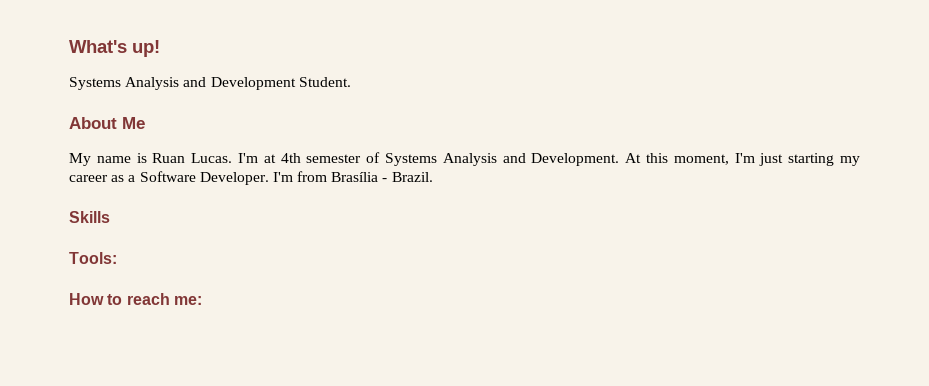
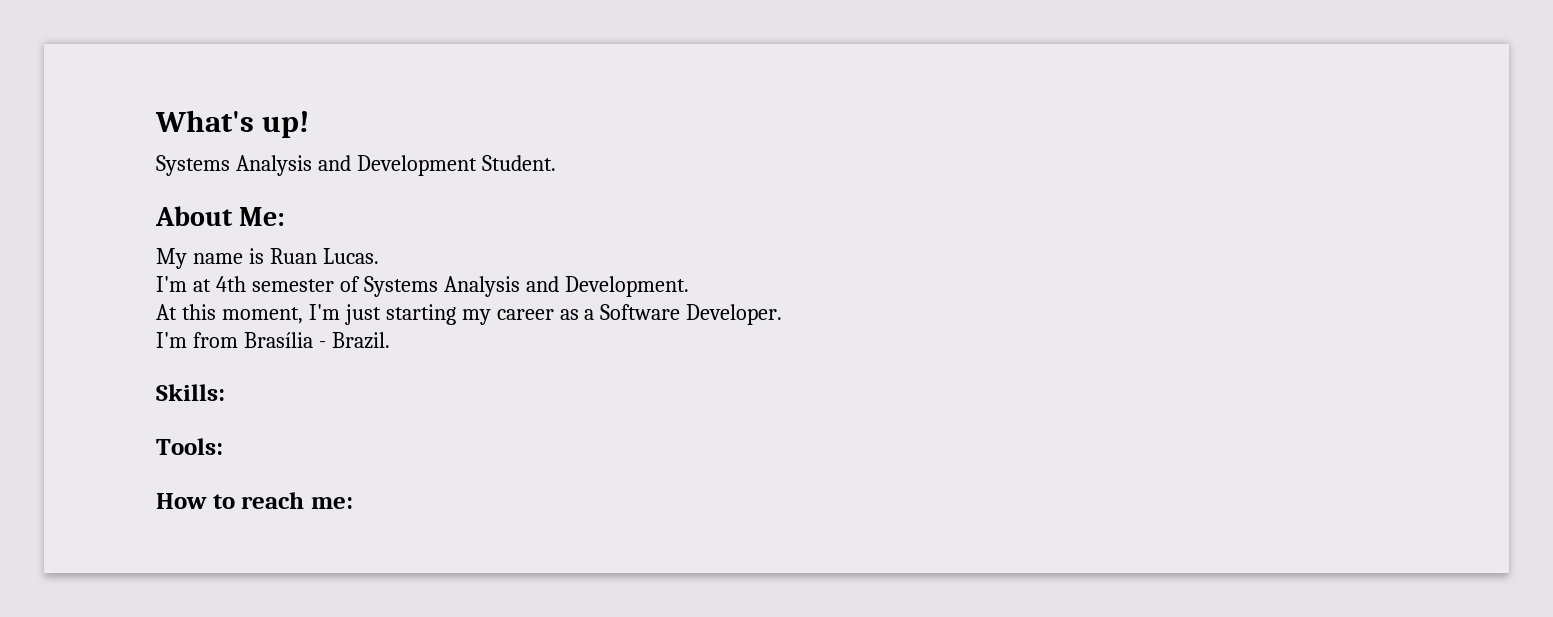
- About Me
+ About Me:
- My name is Ruan Lucas. I'm at 4th semester of Systems Analysis and Development. At this moment, I'm just starting my career as a Software Developer. I'm from Brasília - Brazil.
+ My name is Ruan Lucas.
+ I'm at 4th semester of Systems Analysis and Development.
+ At this moment, I'm just starting my career as a Software Developer.
+ I'm from Brasília - Brazil.
- Skills
+ Skills:

